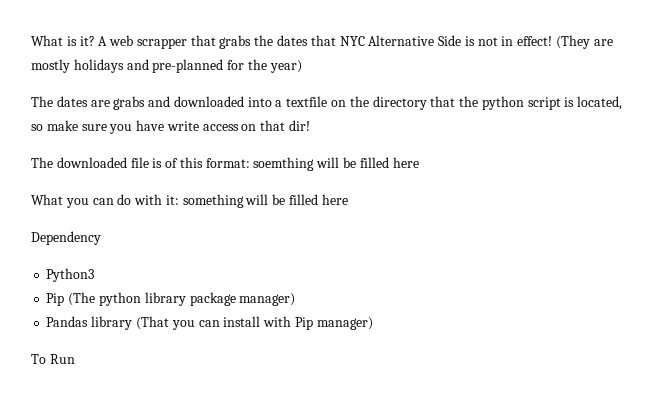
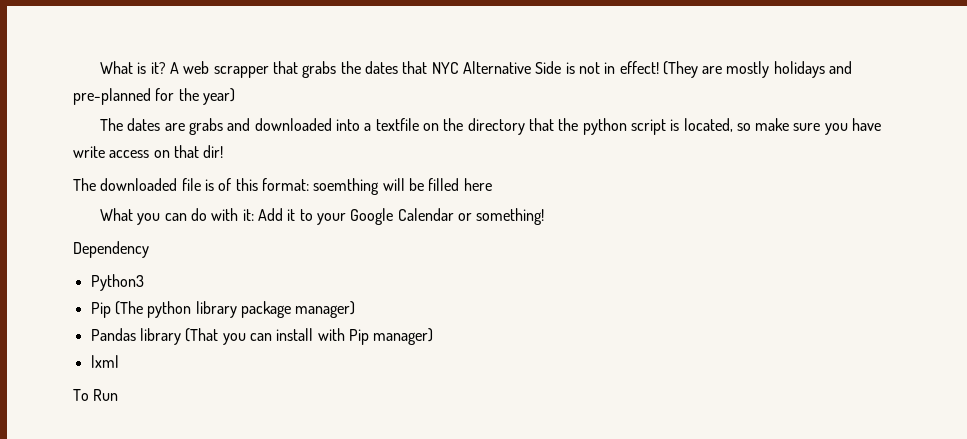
- What you can do with it: something will be filled here
+ What you can do with it: Add it to your Google Calendar or something!
+ lxml

